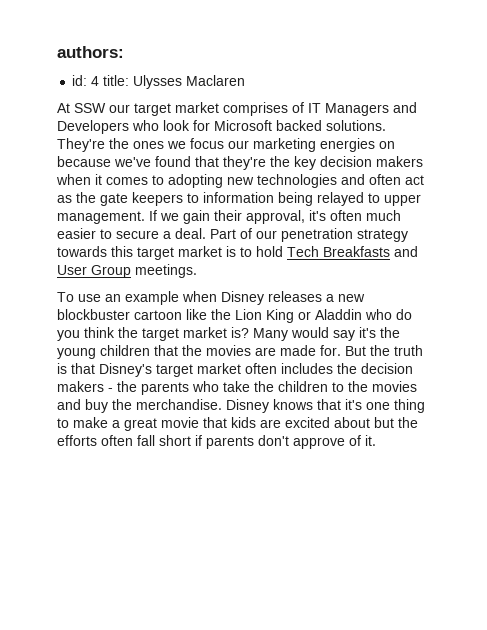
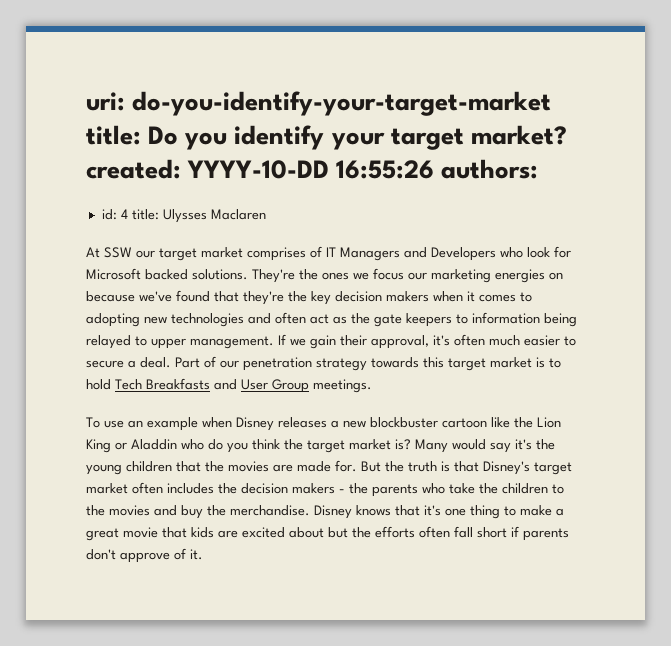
- authors:
+ uri: do-you-identify-your-target-market title: Do you identify your target market? created: YYYY-10-DD 16:55:26 authors:

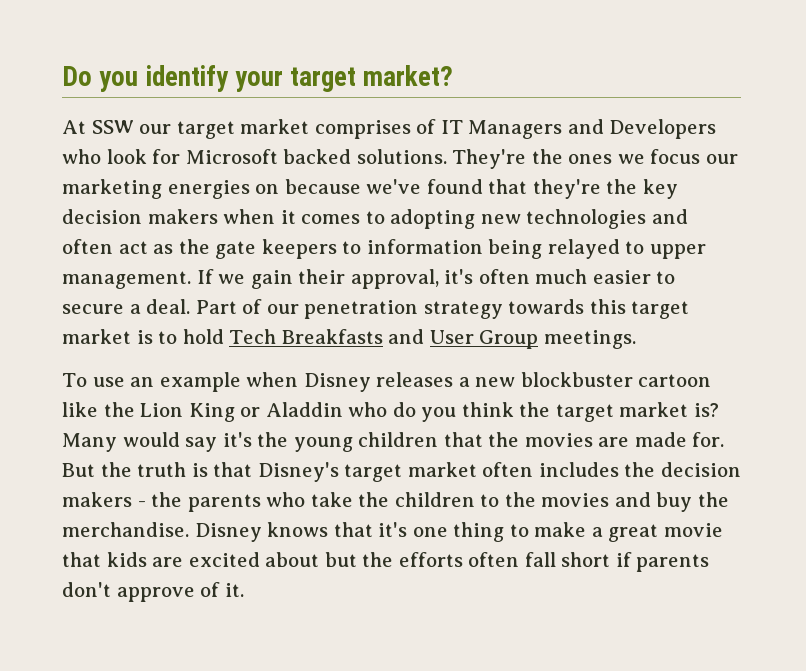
- uri: do-you-identify-your-target-market title: Do you identify your target market? created: YYYY-10-DD 16:55:26 authors:
- id: 4 title: Ulysses Maclaren
+ Do you identify your target market?

